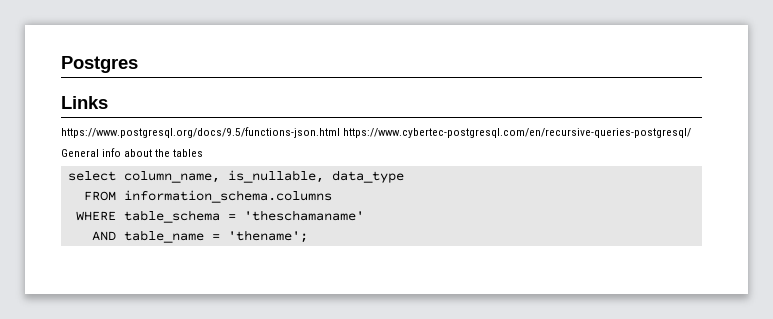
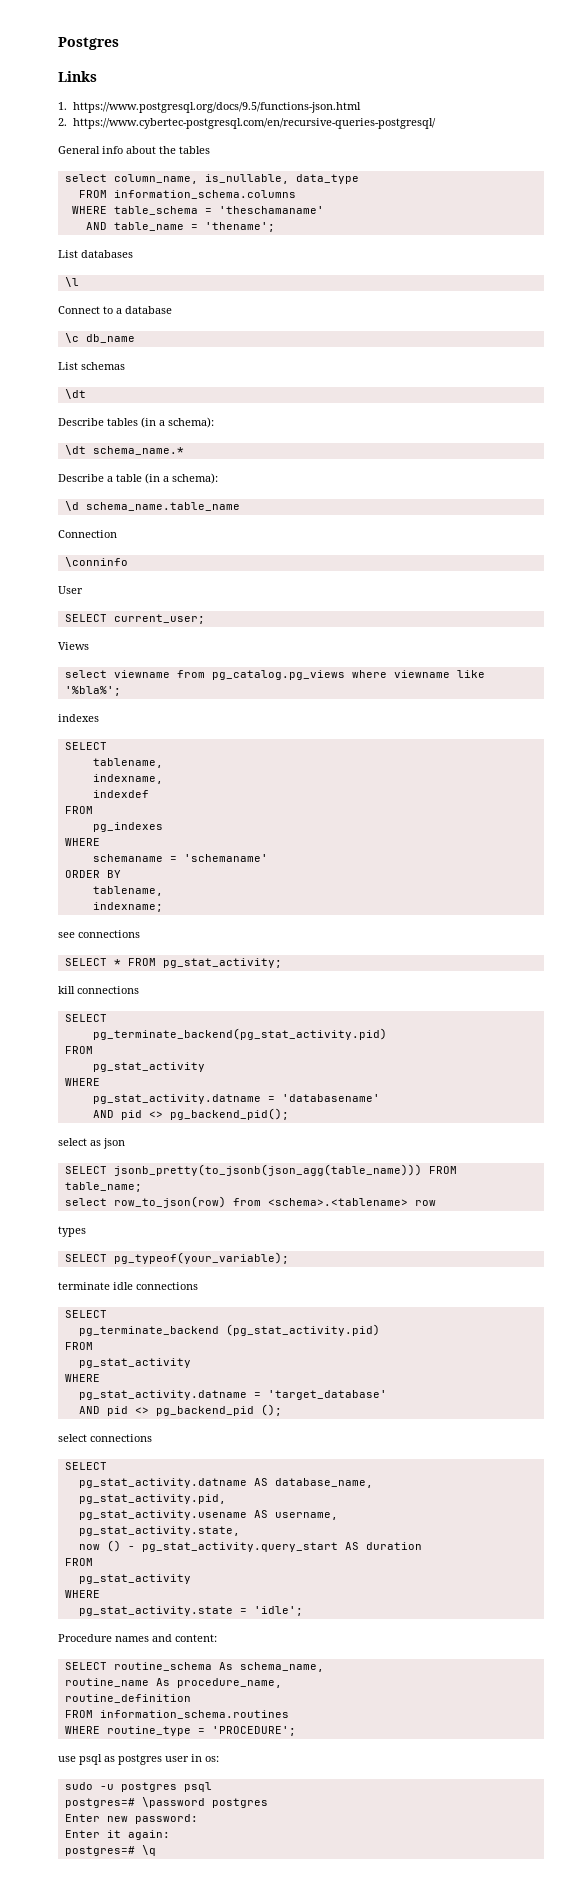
- https://www.postgresql.org/docs/9.5/functions-json.html https://www.cybertec-postgresql.com/en/recursive-queries-postgresql/
+ 1. https://www.postgresql.org/docs/9.5/functions-json.html
+ 2. https://www.cybertec-postgresql.com/en/recursive-queries-postgresql/
+ List databases
+ \l
+ Connect to a database
+ \c db_name
+ List schemas
+ \dt
+ Describe tables (in a schema):
+ \dt schema_name.*
+ Describe a table (in a schema):
+ \d schema_name.table_name
+ Connection
+ \conninfo
+ User
+ SELECT current_user;
+ Views
+ select viewname from pg_catalog.pg_views where viewname like '%bla%';
+ indexes
+ SELECT
+ tablename,
+ indexname,
+ indexdef
+ FROM
+ pg_indexes
+ WHERE
+ schemaname = 'schemaname'
+ ORDER BY
+ tablename,
+ indexname;
+ see connections
+ SELECT * FROM pg_stat_activity;
+ kill connections
+ SELECT
+ pg_terminate_backend(pg_stat_activity.pid)
+ FROM
+ pg_stat_activity
+ WHERE
+ pg_stat_activity.datname = 'databasename'
+ AND pid <> pg_backend_pid();
+ select as json
+ SELECT jsonb_pretty(to_jsonb(json_agg(table_name))) FROM table_name;
+ select row_to_json(row) from <schema>.<tablename> row
+ types
+ SELECT pg_typeof(your_variable);
+ terminate idle connections
+ SELECT
+ pg_terminate_backend (pg_stat_activity.pid)
+ FROM
+ pg_stat_activity
+ WHERE
+ pg_stat_activity.datname = 'target_database'
+ AND pid <> pg_backend_pid ();
+ select connections
+ SELECT
+ pg_stat_activity.datname AS database_name,
+ pg_stat_activity.pid,
+ pg_stat_activity.usename AS username,
+ pg_stat_activity.state,
+ now () - pg_stat_activity.query_start AS duration
+ FROM
+ pg_stat_activity
+ WHERE
+ pg_stat_activity.state = 'idle';
+ Procedure names and content:
+ SELECT routine_schema As schema_name,
+ routine_name As procedure_name,
+ routine_definition
+ FROM information_schema.routines
+ WHERE routine_type = 'PROCEDURE';
+ use psql as postgres user in os:
+ sudo -u postgres psql
+ postgres=# \password postgres
+ Enter new password:
+ Enter it again:
+ postgres=# \q

